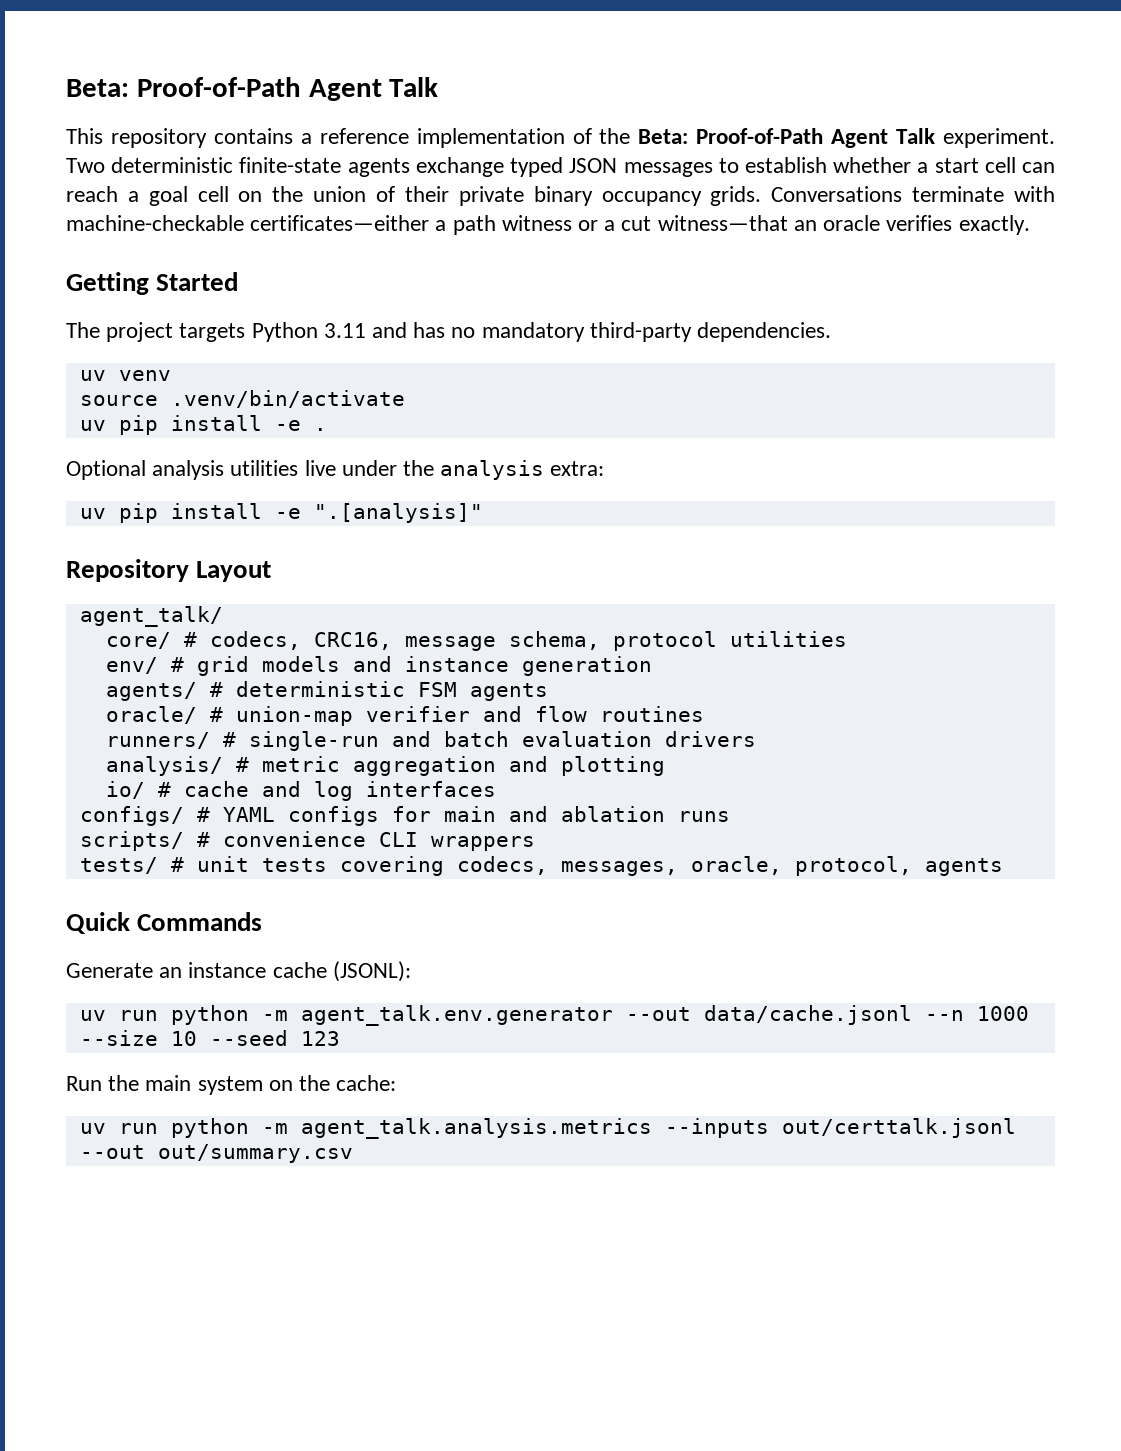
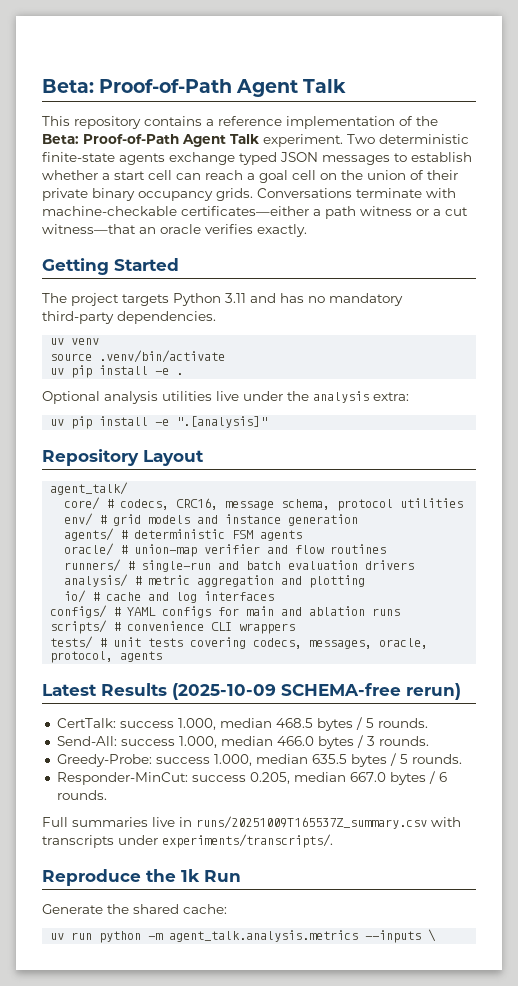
- Quick Commands
- Generate an instance cache (JSONL):
- uv run python -m agent_talk.env.generator --out data/cache.jsonl --n 1000 --size 10 --seed 123
- Run the main system on the cache:
+ Latest Results (2025-10-09 SCHEMA-free rerun)
+ CertTalk: success 1.000, median 468.5 bytes / 5 rounds.
+ Send-All: success 1.000, median 466.0 bytes / 3 rounds.
+ Greedy-Probe: success 1.000, median 635.5 bytes / 5 rounds.
+ Responder-MinCut: success 0.205, median 667.0 bytes / 6 rounds.
+ Full summaries live in runs/20251009T165537Z_summary.csv with transcripts under experiments/transcripts/.
+ Reproduce the 1k Run
+ Generate the shared cache:
- uv run python -m agent_talk.analysis.metrics --inputs out/certtalk.jsonl --out out/summary.csv
+ uv run python -m agent_talk.analysis.metrics --inputs \

